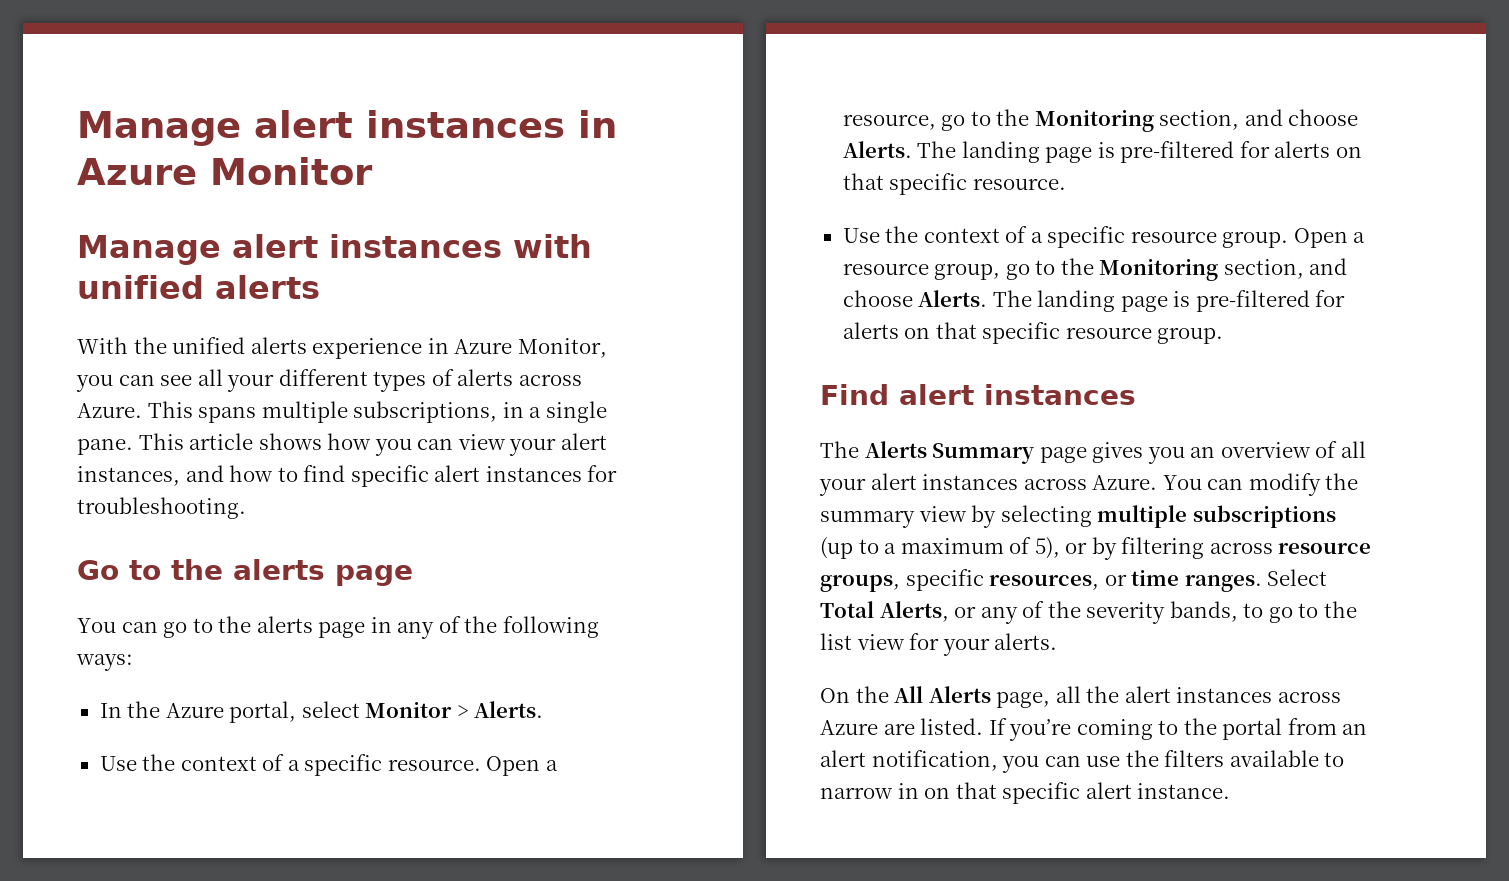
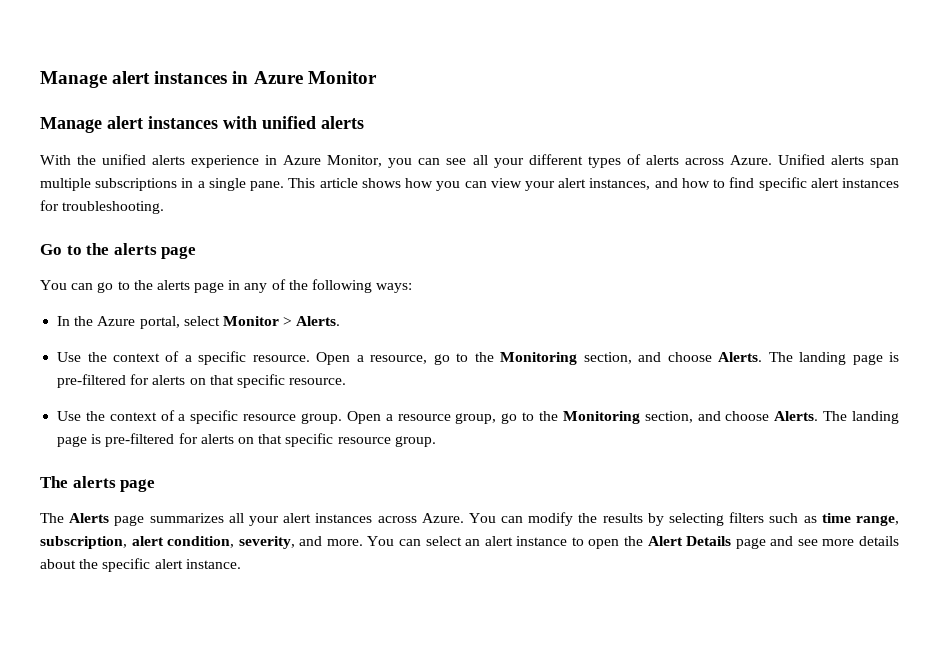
- This spans multiple subscriptions, in a single pane.
+ Unified alerts span multiple subscriptions in a single pane.
- Find alert instances
+ The alerts page
- The Alerts Summary page gives you an overview of all your alert instances across Azure.
+ The Alerts page summarizes all your alert instances across Azure.
- You can modify the summary view by selecting multiple subscriptions (up to a maximum of 5), or by filtering across resource groups, specific resources, or time ranges. Select Total Alerts, or any of the severity bands, to go to the list view for your alerts.
- On the All Alerts page, all the alert instances across Azure are listed. If you’re coming to the portal from an alert notification, you can use the filters available to narrow in on that specific alert instance.
+ You can modify the results by selecting filters such as time range, subscription, alert condition, severity, and more. You can select an alert instance to open the Alert Details page and see more details about the specific alert instance.

